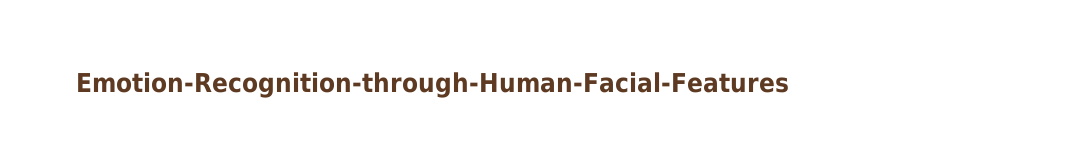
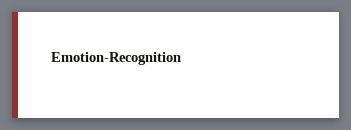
- Emotion-Recognition-through-Human-Facial-Features
+ Emotion-Recognition

